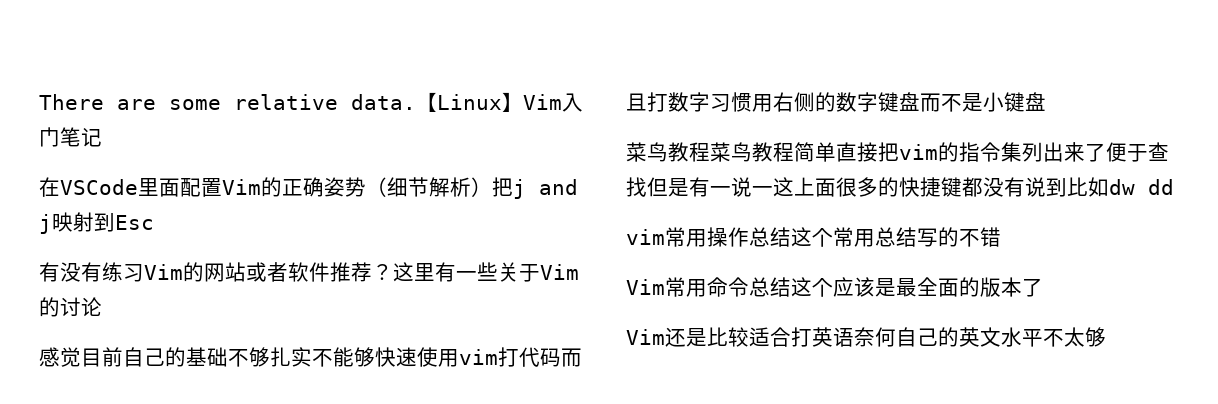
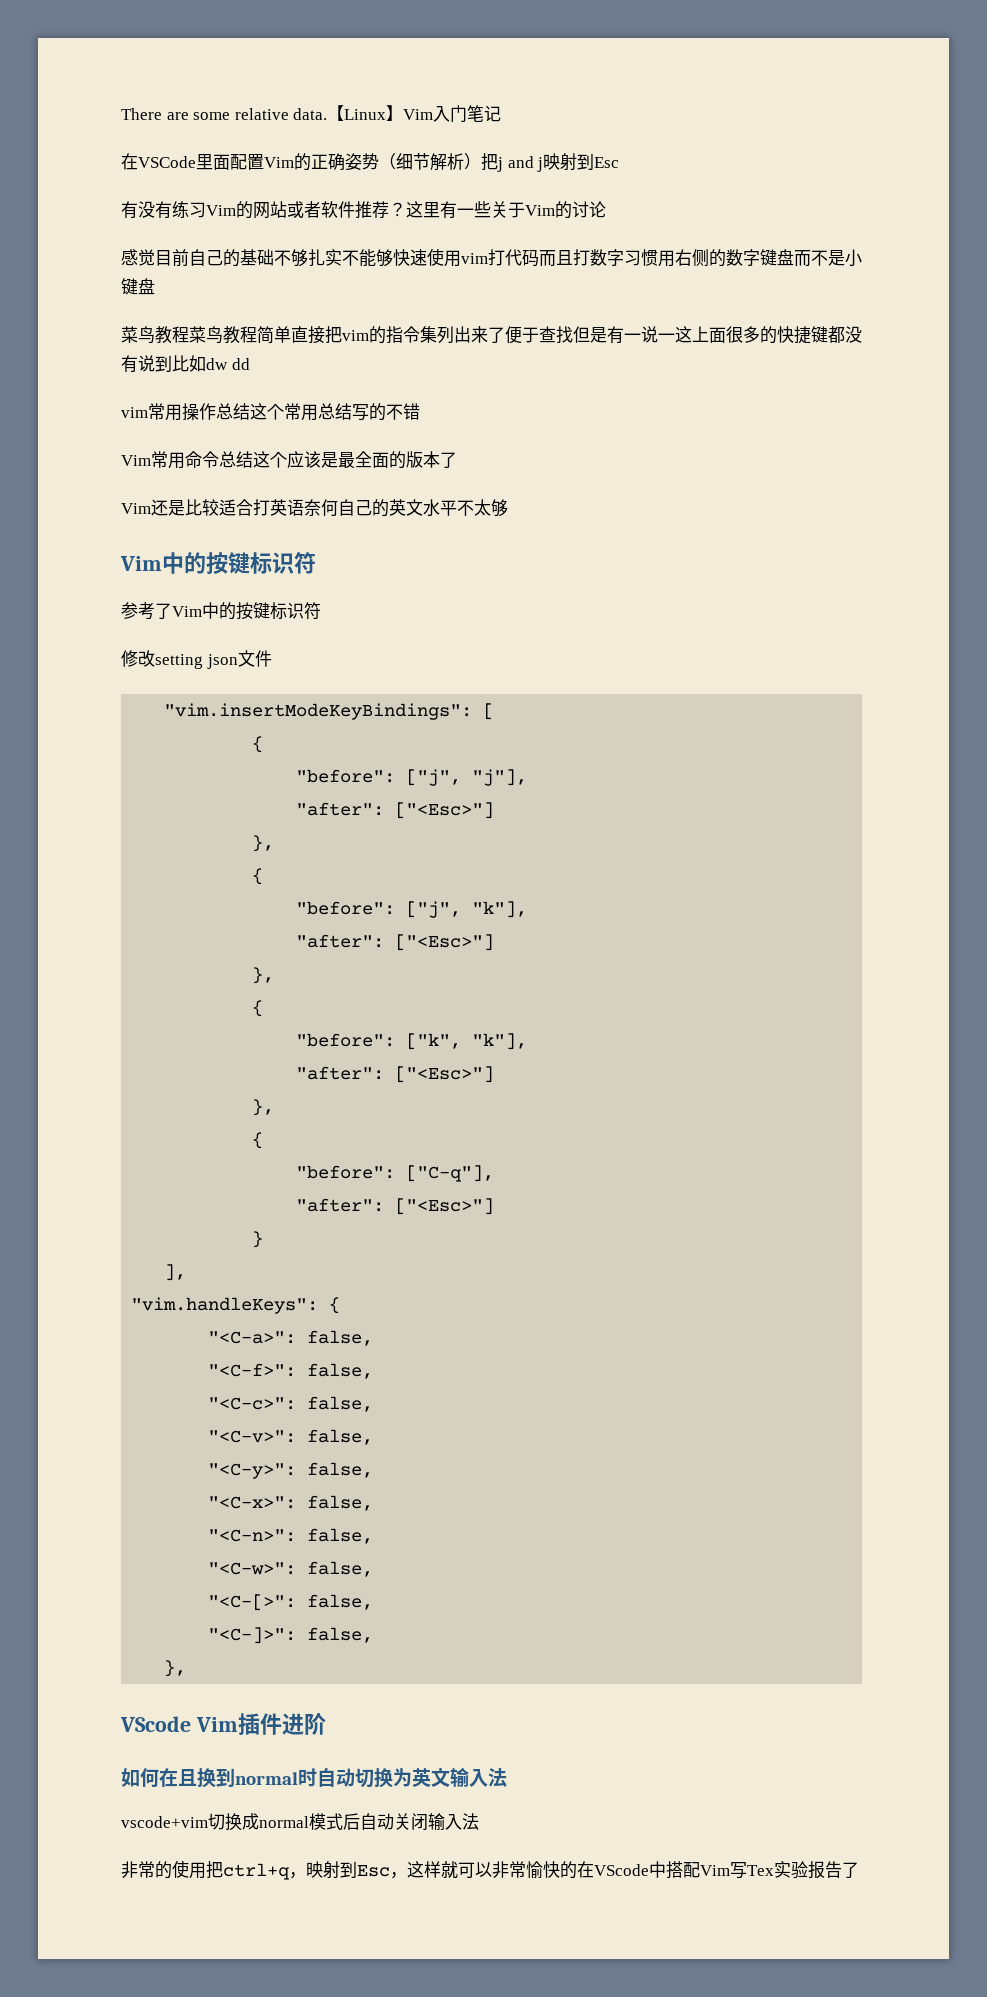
  Vim还是比较适合打英语奈何自己的英文水平不太够
+ Vim中的按键标识符
+ 参考了Vim中的按键标识符
+ 修改setting json文件
+ "vim.insertModeKeyBindings": [
+ {
+ "before": ["j", "j"],
+ "after": ["<Esc>"]
+ },
+ {
+ "before": ["j", "k"],
+ "after": ["<Esc>"]
+ },
+ {
+ "before": ["k", "k"],
+ "after": ["<Esc>"]
+ },
+ {
+ "before": ["C-q"],
+ "after": ["<Esc>"]
+ }
+ ],
+ "vim.handleKeys": {
+ "<C-a>": false,
+ "<C-f>": false,
+ "<C-c>": false,
+ "<C-v>": false,
+ "<C-y>": false,
+ "<C-x>": false,
+ "<C-n>": false,
+ "<C-w>": false,
+ "<C-[>": false,
+ "<C-]>": false,
+ },
+ VScode Vim插件进阶
+ 如何在且换到normal时自动切换为英文输入法
+ vscode+vim切换成normal模式后自动关闭输入法
+ 非常的使用把ctrl+q，映射到Esc，这样就可以非常愉快的在VScode中搭配Vim写Tex实验报告了

